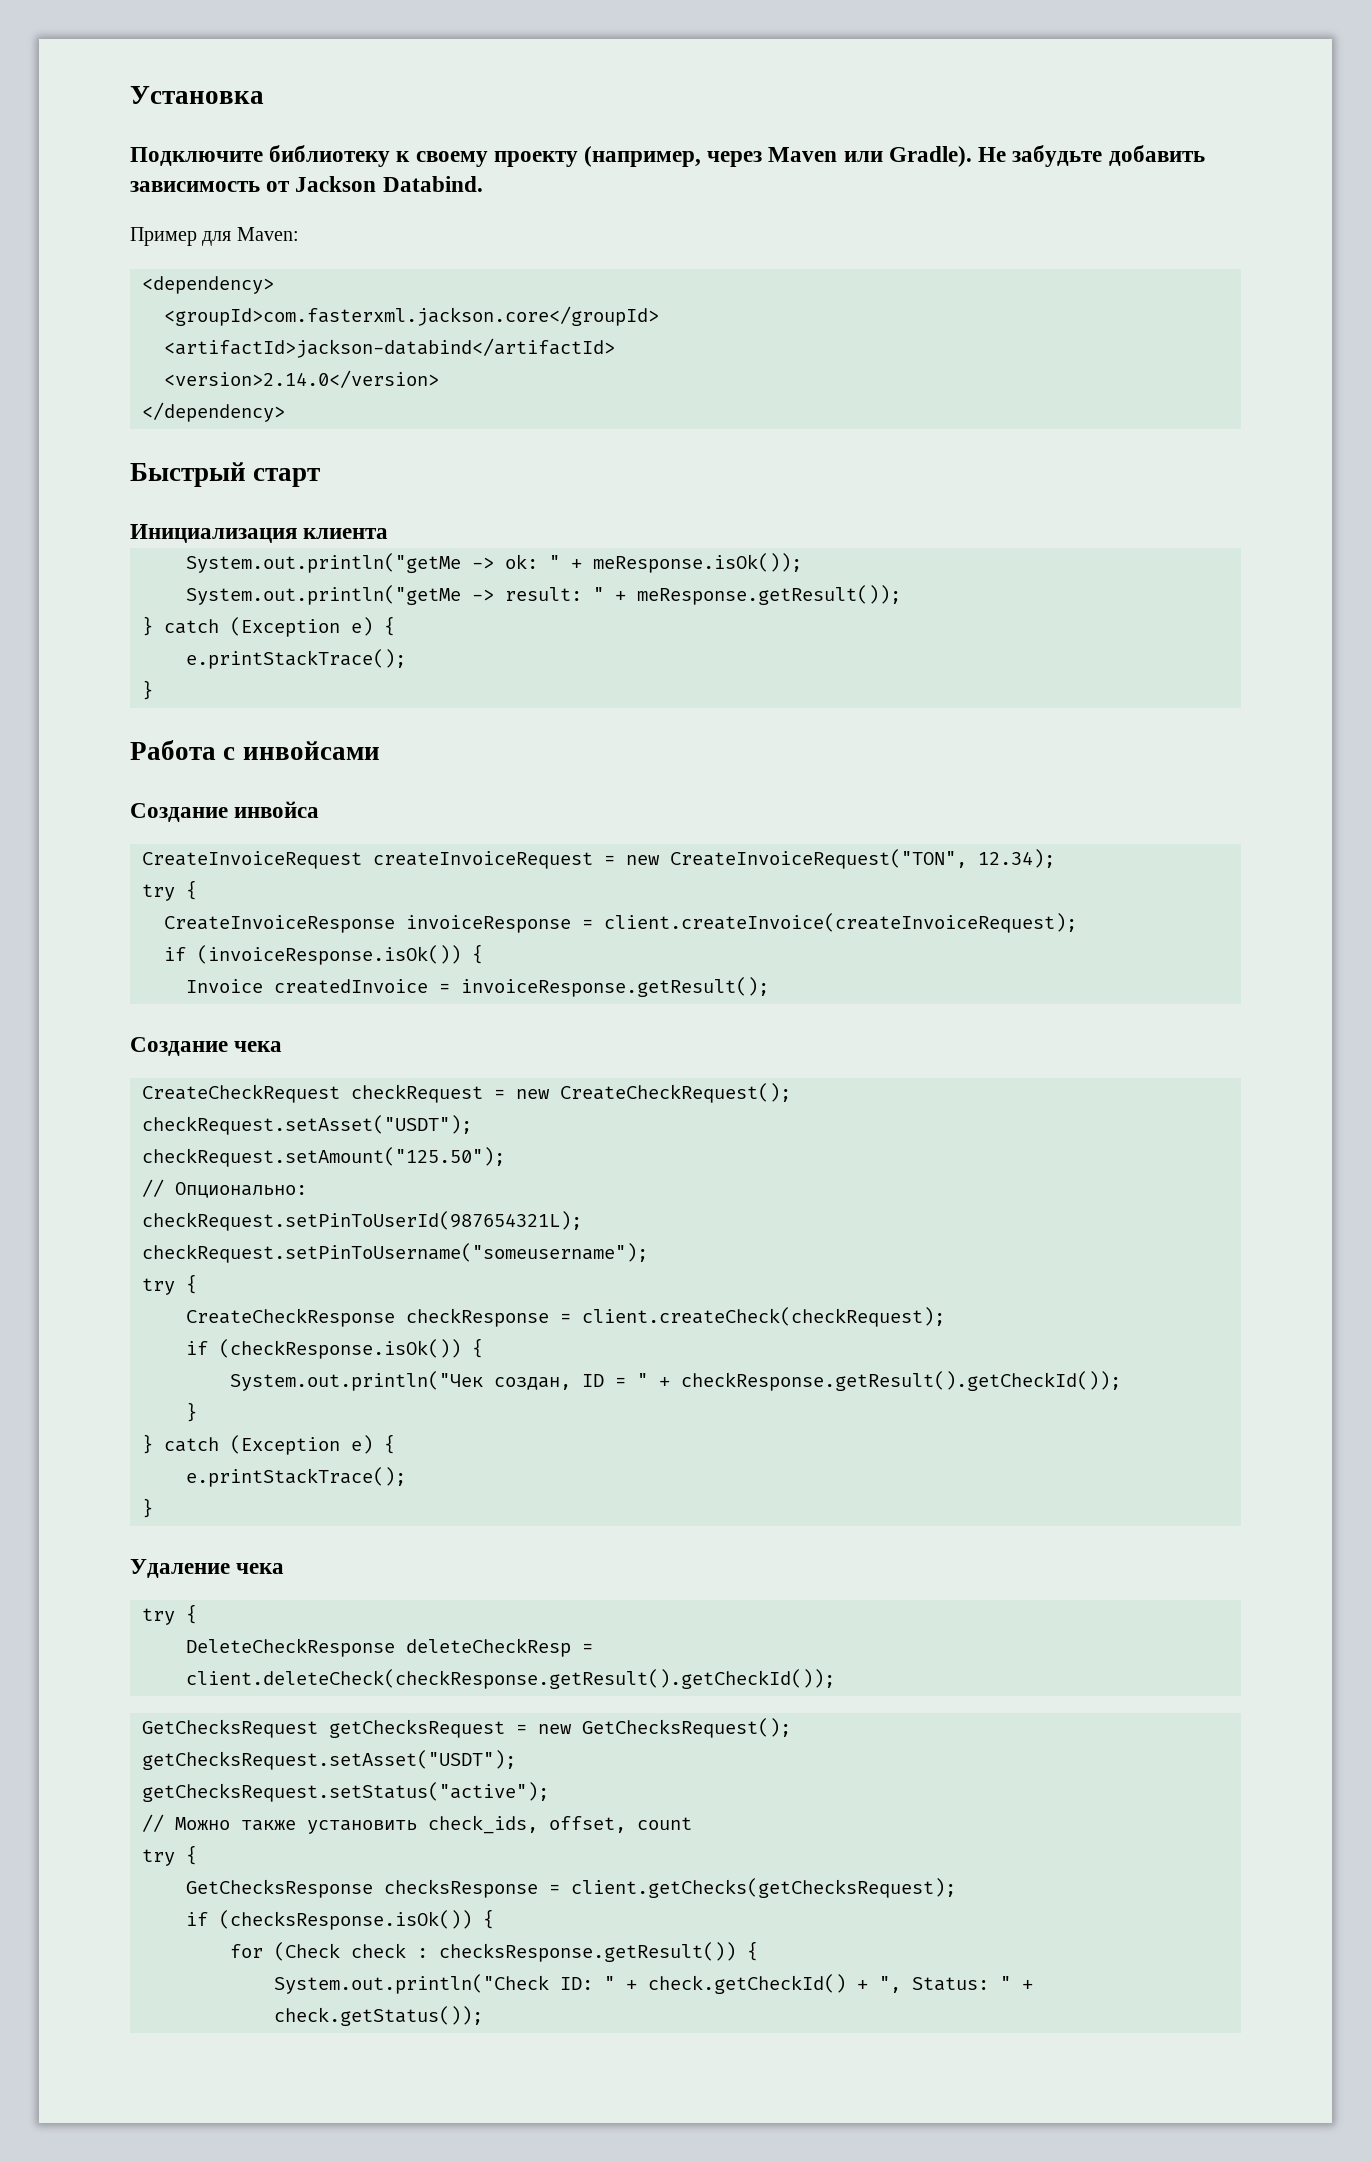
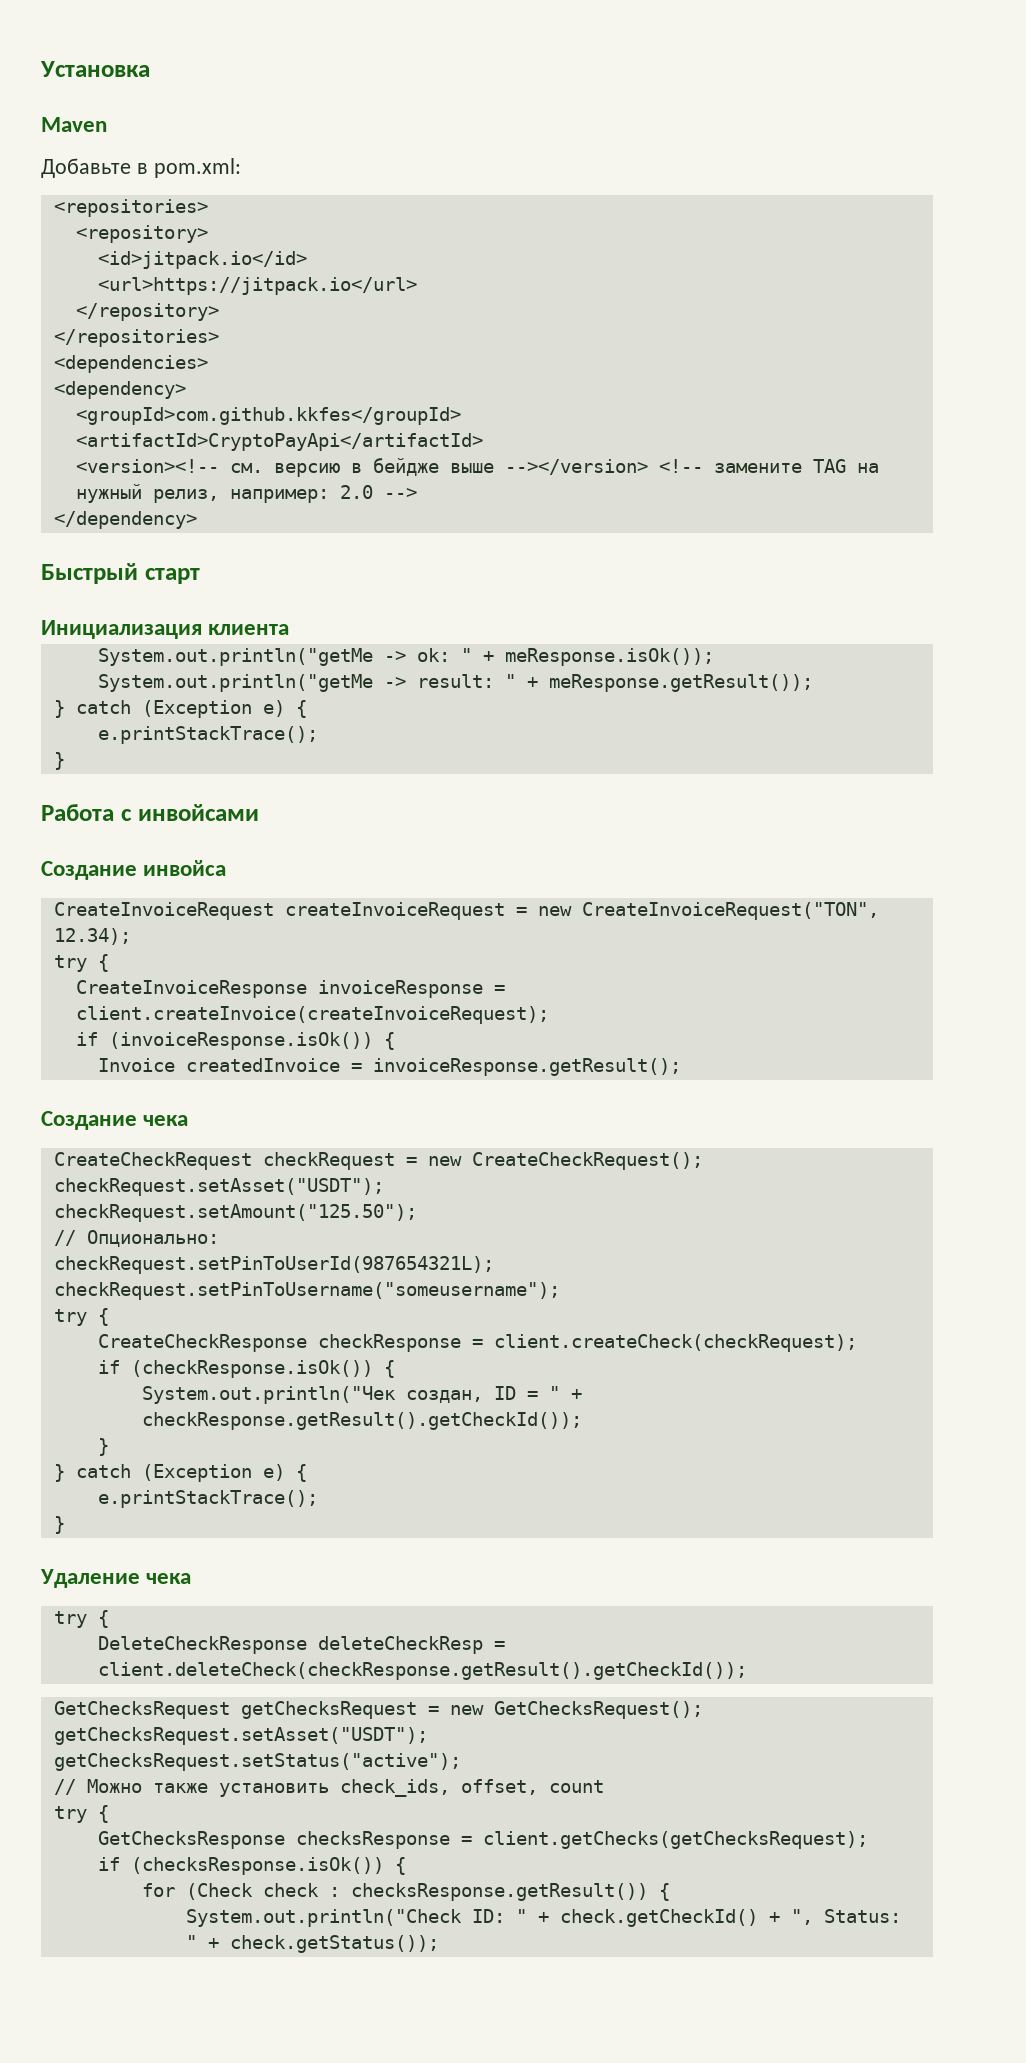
- Подключите библиотеку к своему проекту (например, через Maven или Gradle). Не забудьте добавить зависимость от Jackson Databind.
- Пример для Maven:
+ Maven
+ Добавьте в pom.xml:
+ <repositories>
+ <repository>
+ <id>jitpack.io</id>
+ <url>https://jitpack.io</url>
+ </repository>
+ </repositories>
+ <dependencies>
  <dependency>
- <groupId>com.fasterxml.jackson.core</groupId>
- <artifactId>jackson-databind</artifactId>
- <version>2.14.0</version>
+ <groupId>com.github.kkfes</groupId>
+ <artifactId>CryptoPayApi</artifactId>
+ <version><!-- см. версию в бейдже выше --></version> <!-- замените TAG на нужный релиз, например: 2.0 -->

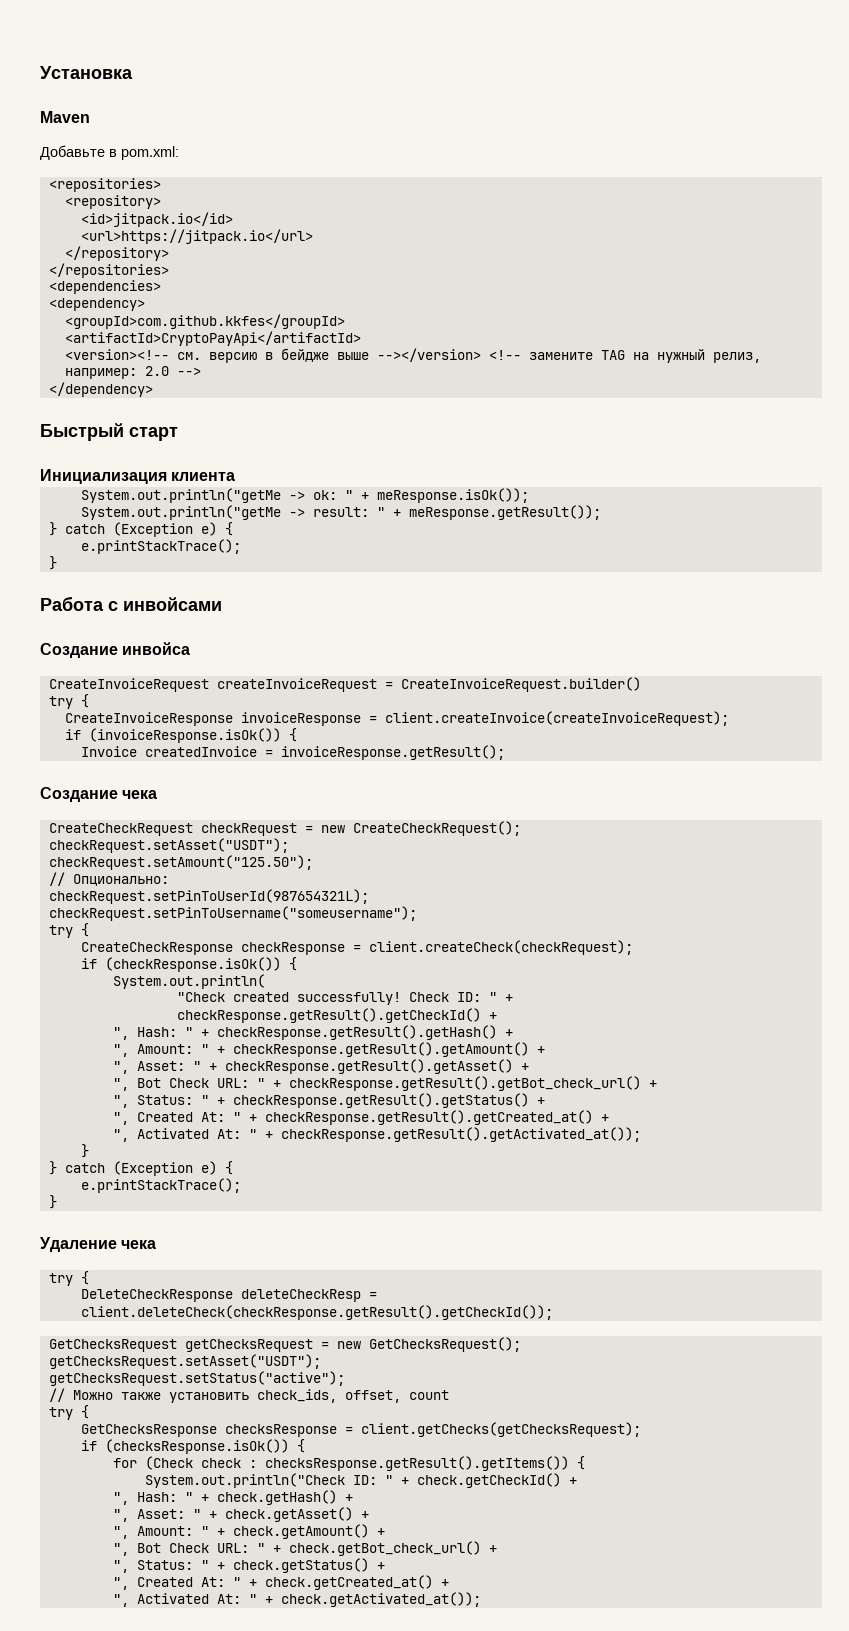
- CreateInvoiceRequest createInvoiceRequest = new CreateInvoiceRequest("TON", 12.34);
+ CreateInvoiceRequest createInvoiceRequest = CreateInvoiceRequest.builder()
- System.out.println("Чек создан, ID = " + checkResponse.getResult().getCheckId());
+ System.out.println(
+ "Check created successfully! Check ID: " + checkResponse.getResult().getCheckId() +
+ ", Hash: " + checkResponse.getResult().getHash() +
+ ", Amount: " + checkResponse.getResult().getAmount() +
+ ", Asset: " + checkResponse.getResult().getAsset() +
+ ", Bot Check URL: " + checkResponse.getResult().getBot_check_url() +
+ ", Status: " + checkResponse.getResult().getStatus() +
+ ", Created At: " + checkResponse.getResult().getCreated_at() +
+ ", Activated At: " + checkResponse.getResult().getActivated_at());
- for (Check check : checksResponse.getResult()) {
+ for (Check check : checksResponse.getResult().getItems()) {
- System.out.println("Check ID: " + check.getCheckId() + ", Status: " + check.getStatus());
+ System.out.println("Check ID: " + check.getCheckId() +
+ ", Hash: " + check.getHash() +
+ ", Asset: " + check.getAsset() +
+ ", Amount: " + check.getAmount() +
+ ", Bot Check URL: " + check.getBot_check_url() +
+ ", Status: " + check.getStatus() +
+ ", Created At: " + check.getCreated_at() +
+ ", Activated At: " + check.getActivated_at());

